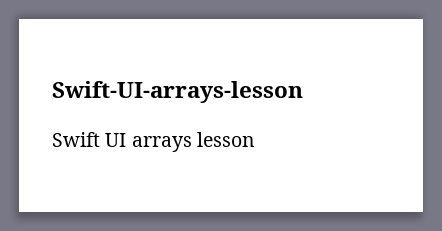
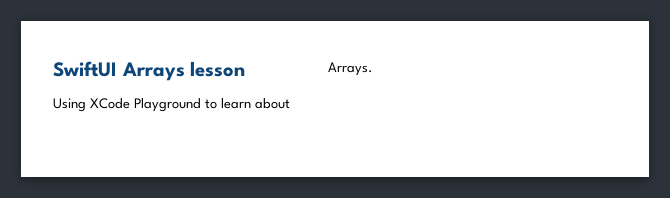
- Swift-UI-arrays-lesson
- Swift UI arrays lesson
+ SwiftUI Arrays lesson
+ Using XCode Playground to learn about Arrays.

